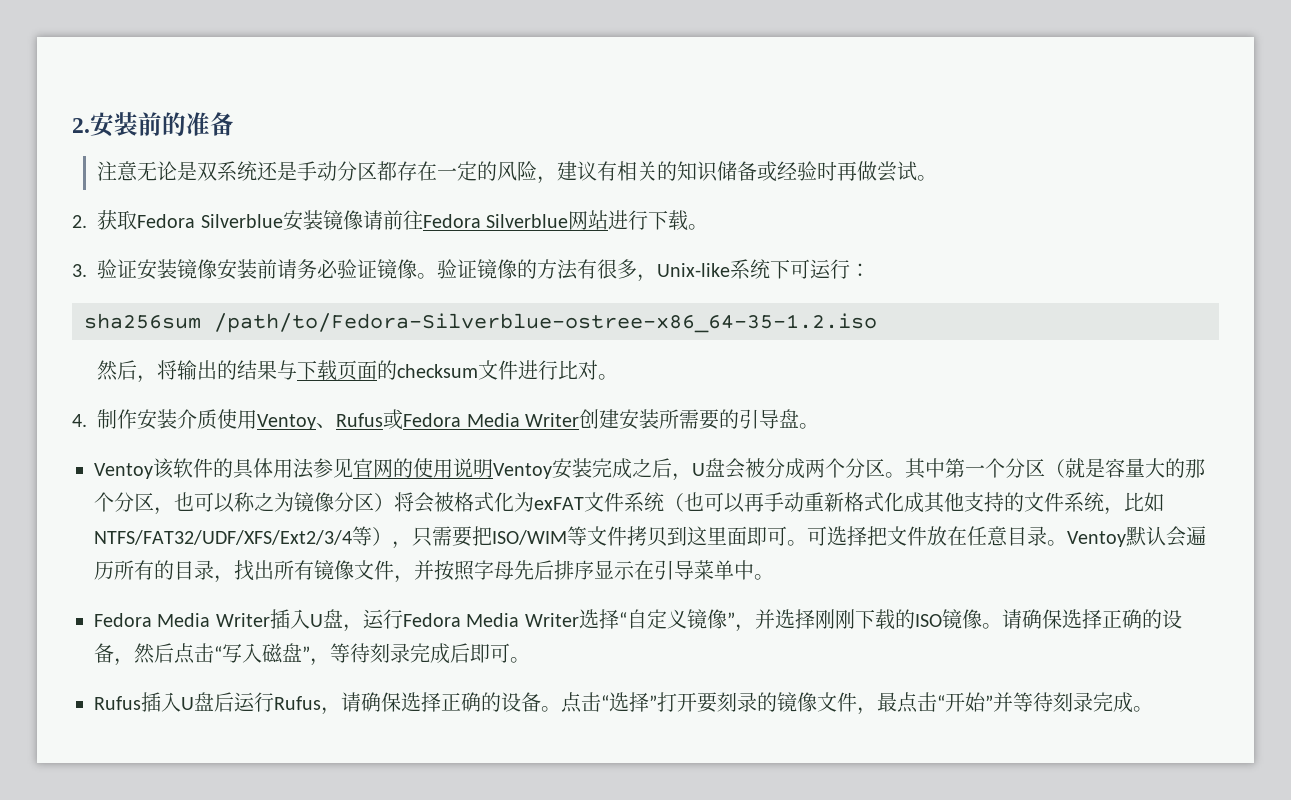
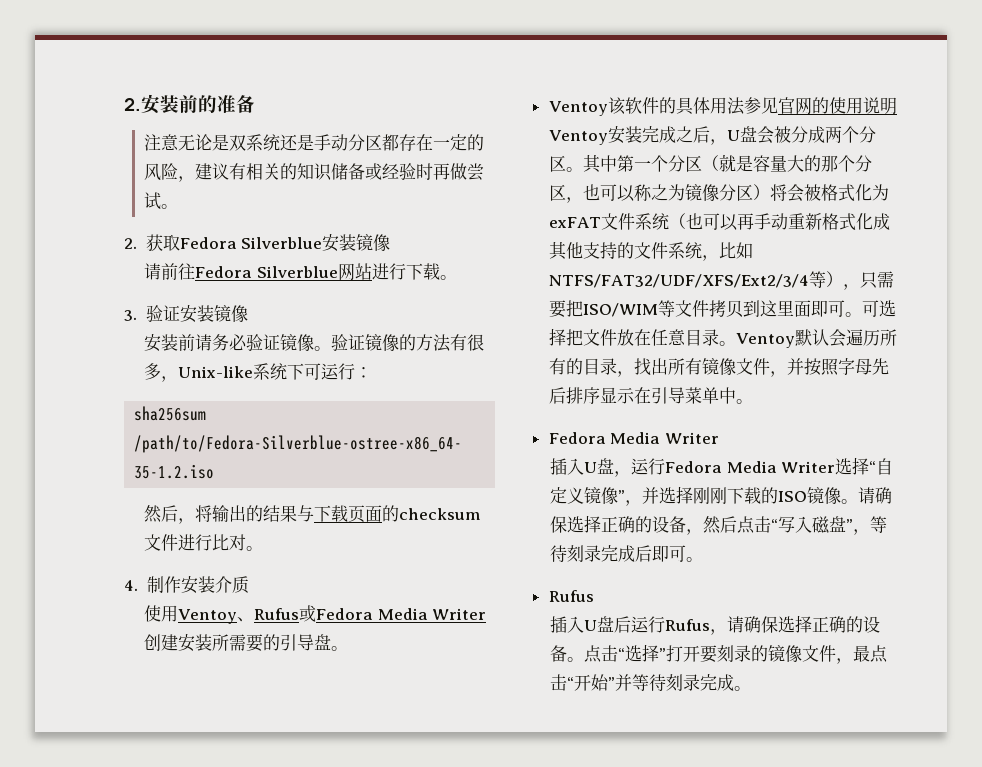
- 2.获取Fedora Silverblue安装镜像请前往Fedora Silverblue网站进行下载。
+ 2.获取Fedora Silverblue安装镜像
+ 请前往Fedora Silverblue网站进行下载。
- 3.验证安装镜像安装前请务必验证镜像。
+ 3.验证安装镜像
+ 安装前请务必验证镜像。
- 4.制作安装介质使用Ventoy、Rufus或Fedora Media Writer创建安装所需要的引导盘。
+ 4.制作安装介质
+ 使用Ventoy、Rufus或Fedora Media Writer创建安装所需要的引导盘。
  Ventoy默认会遍历所有的目录，找出所有镜像文件，并按照字母先后排序显示在引导菜单中。
- Fedora Media Writer插入U盘，运行Fedora Media Writer选择“自定义镜像”，并选择刚刚下载的ISO镜像。
+ Fedora Media Writer
+ 插入U盘，运行Fedora Media Writer选择“自定义镜像”，并选择刚刚下载的ISO镜像。
  请确保选择正确的设备，然后点击“写入磁盘”，等待刻录完成后即可。
- Rufus插入U盘后运行Rufus，请确保选择正确的设备。
+ Rufus
+ 插入U盘后运行Rufus，请确保选择正确的设备。

